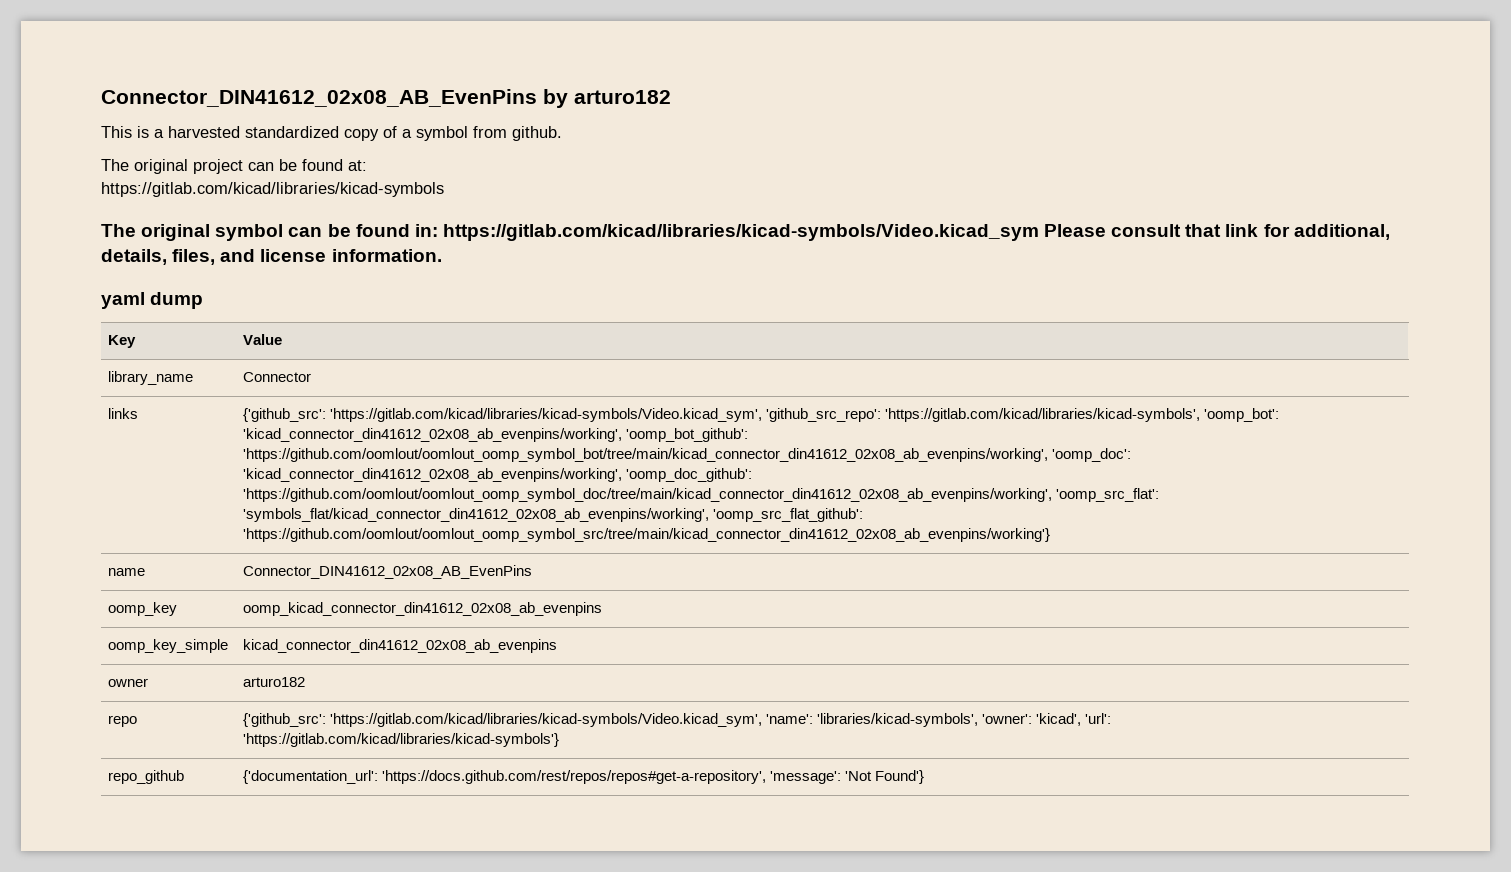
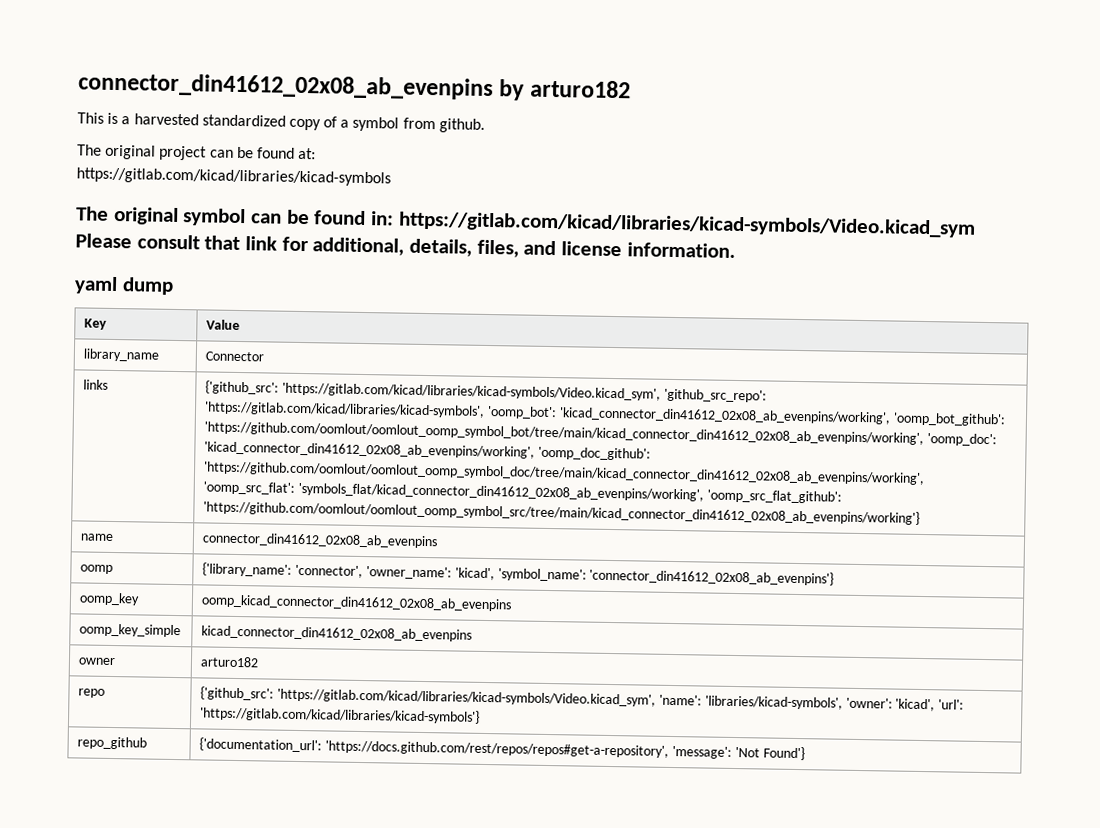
- Connector_DIN41612_02x08_AB_EvenPins by arturo182
+ connector_din41612_02x08_ab_evenpins by arturo182
- name | Connector_DIN41612_02x08_AB_EvenPins
+ name | connector_din41612_02x08_ab_evenpins
+ oomp | {'library_name': 'connector', 'owner_name': 'kicad', 'symbol_name': 'connector_din41612_02x08_ab_evenpins'}

